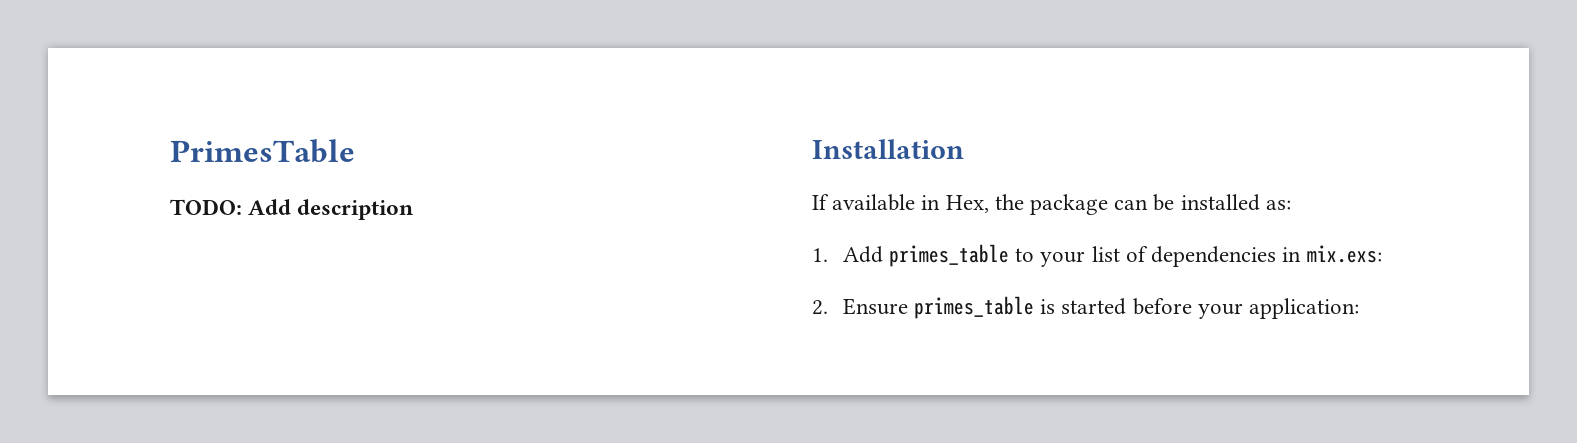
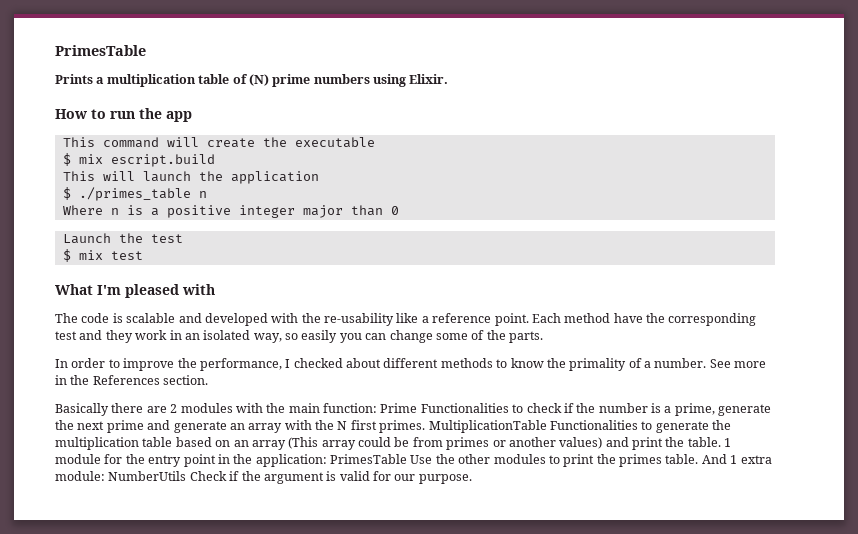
- TODO: Add description
- Installation
- If available in Hex, the package can be installed as:
- 1. Add primes_table to your list of dependencies in mix.exs:
- 2. Ensure primes_table is started before your application:
+ Prints a multiplication table of (N) prime numbers using Elixir.
+ How to run the app
+ This command will create the executable
+ $ mix escript.build
+ This will launch the application
+ $ ./primes_table n
+ Where n is a positive integer major than 0
+ Launch the test
+ $ mix test
+ What I'm pleased with
+ The code is scalable and developed with the re-usability like a reference point. Each method have the corresponding test and they work in an isolated way, so easily you can change some of the parts.
+ In order to improve the performance, I checked about different methods to know the primality of a number. See more in the References section.
+ Basically there are 2 modules with the main function: Prime Functionalities to check if the number is a prime, generate the next prime and generate an array with the N first primes. MultiplicationTable Functionalities to generate the multiplication table based on an array (This array could be from primes or another values) and print the table. 1 module for the entry point in the application: PrimesTable Use the other modules to print the primes table. And 1 extra module: NumberUtils Check if the argument is valid for our purpose.

